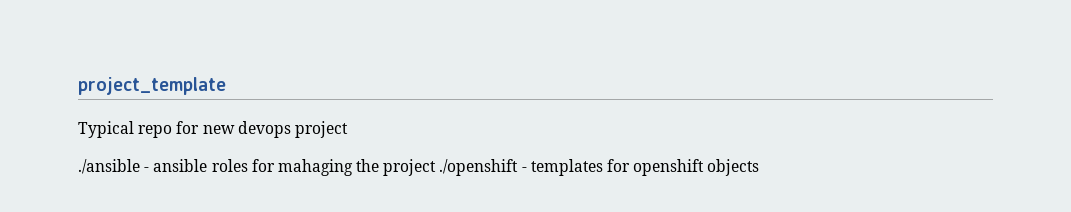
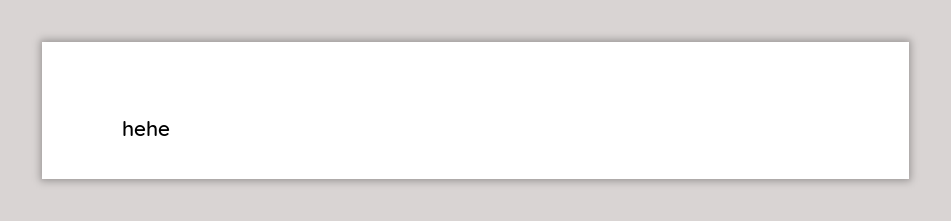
- project_template
- Typical repo for new devops project
- ./ansible - ansible roles for mahaging the project ./openshift - templates for openshift objects
+ hehe

